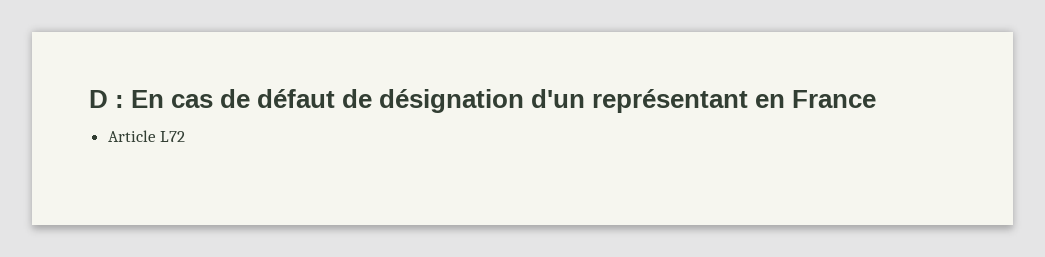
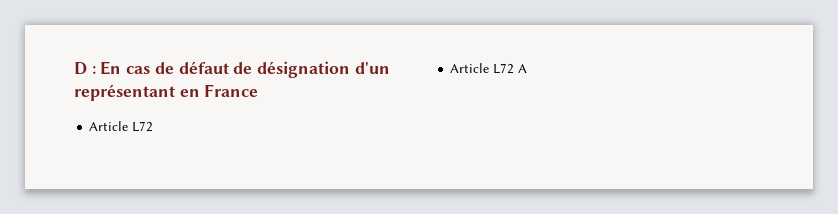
+ Article L72 A

